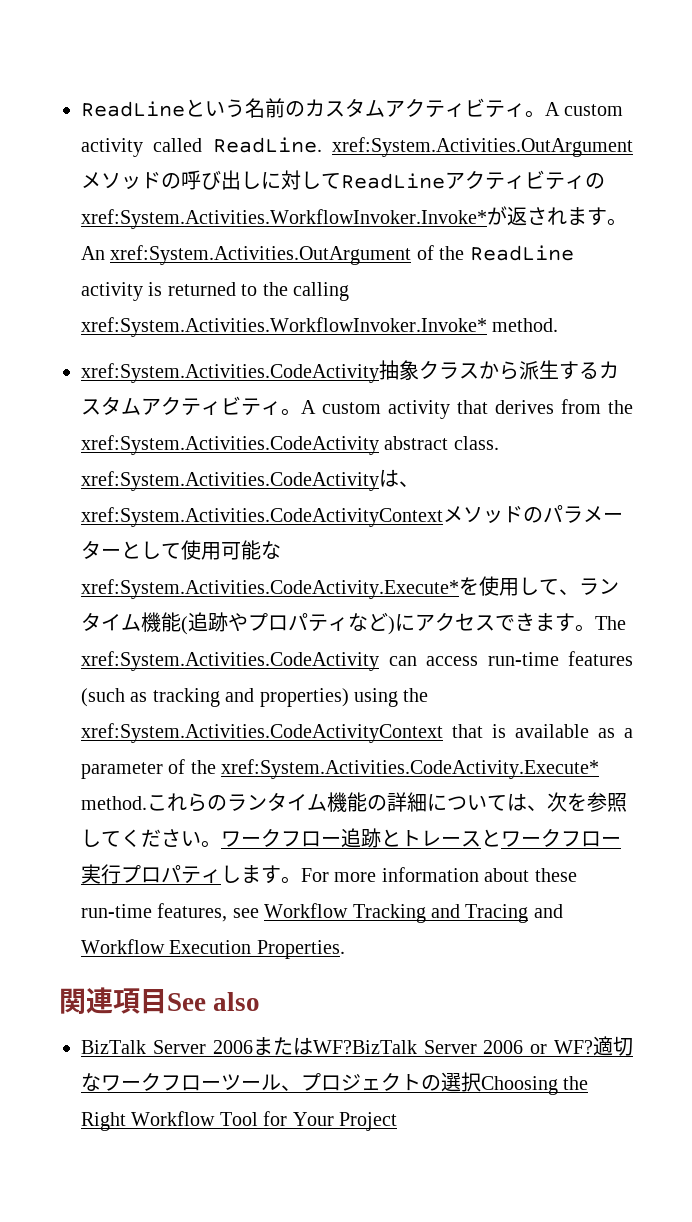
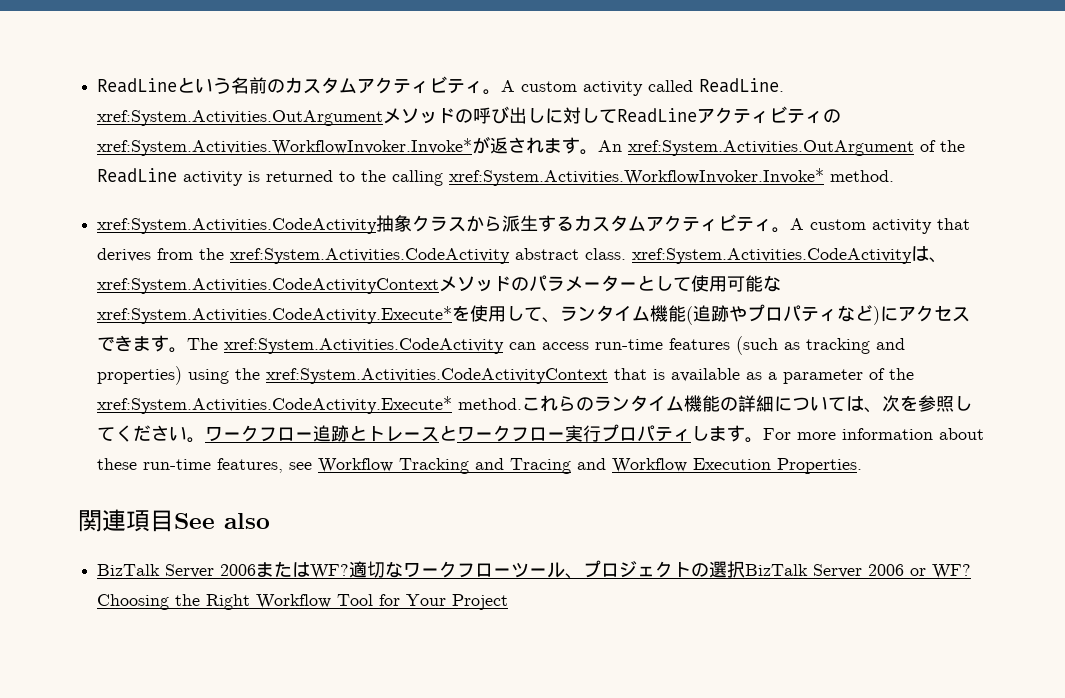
- BizTalk Server 2006またはWF?BizTalk Server 2006 or WF?
+ BizTalk Server 2006またはWF?
- 適切なワークフローツール、プロジェクトの選択Choosing the Right Workflow Tool for Your Project
+ 適切なワークフローツール、プロジェクトの選択BizTalk Server 2006 or WF? Choosing the Right Workflow Tool for Your Project

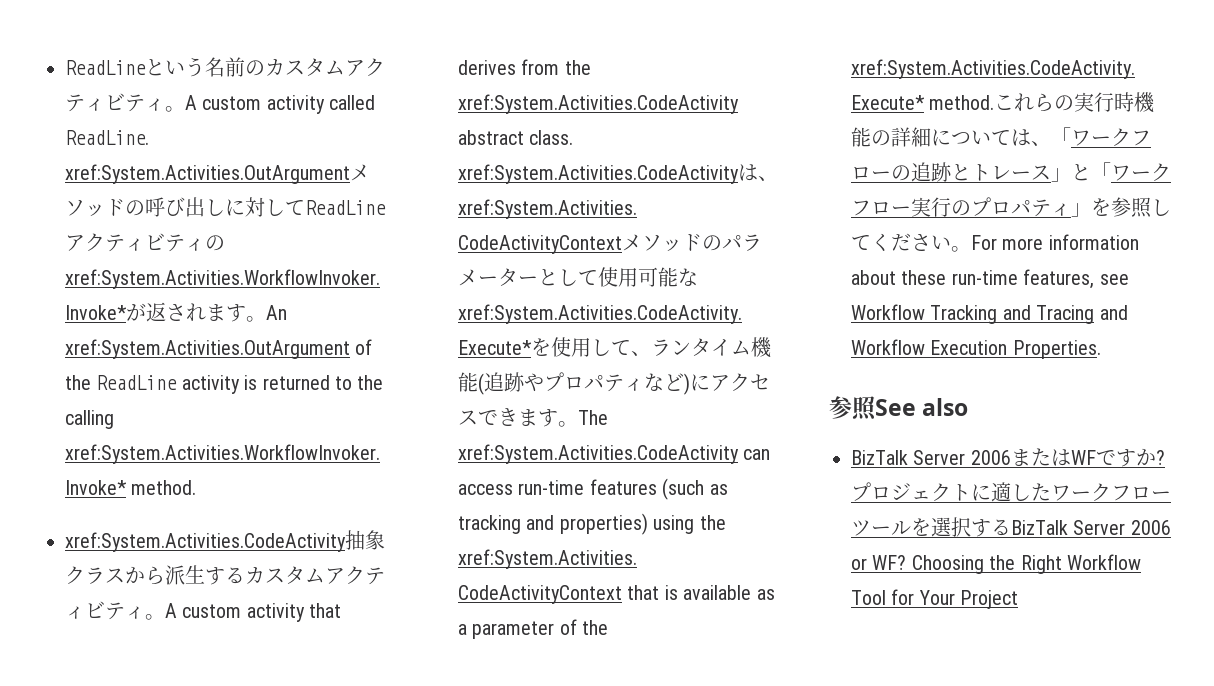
- これらのランタイム機能の詳細については、次を参照してください。
+ これらの実行時機能の詳細については、「ワークフローの追跡とトレース」と「ワークフロー実行のプロパティ」を参照してください。
- ワークフロー追跡とトレースとワークフロー実行プロパティします。
- 関連項目See also
+ 参照See also
- BizTalk Server 2006またはWF?適切なワークフローツール、プロジェクトの選択BizTalk Server 2006 or WF?
+ BizTalk Server 2006またはWFですか?プロジェクトに適したワークフローツールを選択するBizTalk Server 2006 or WF?

